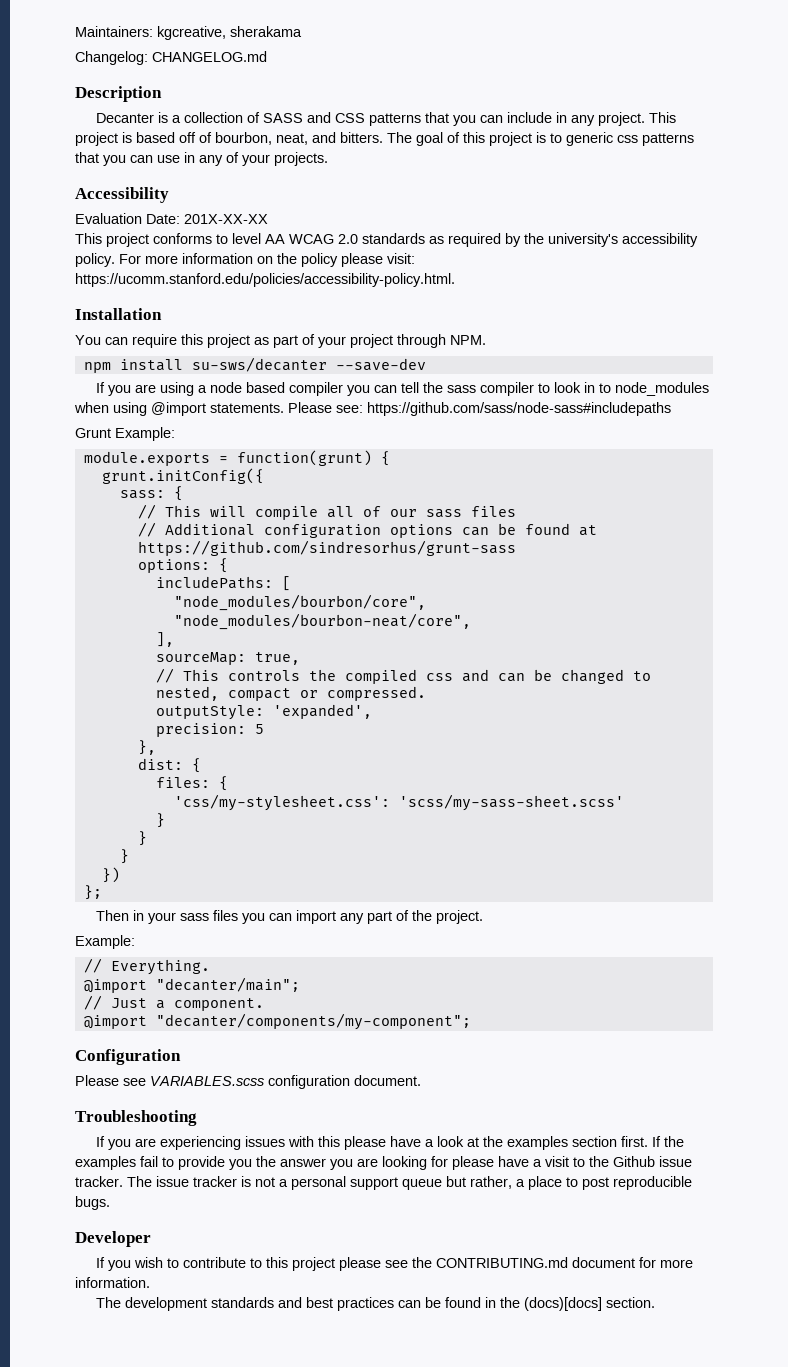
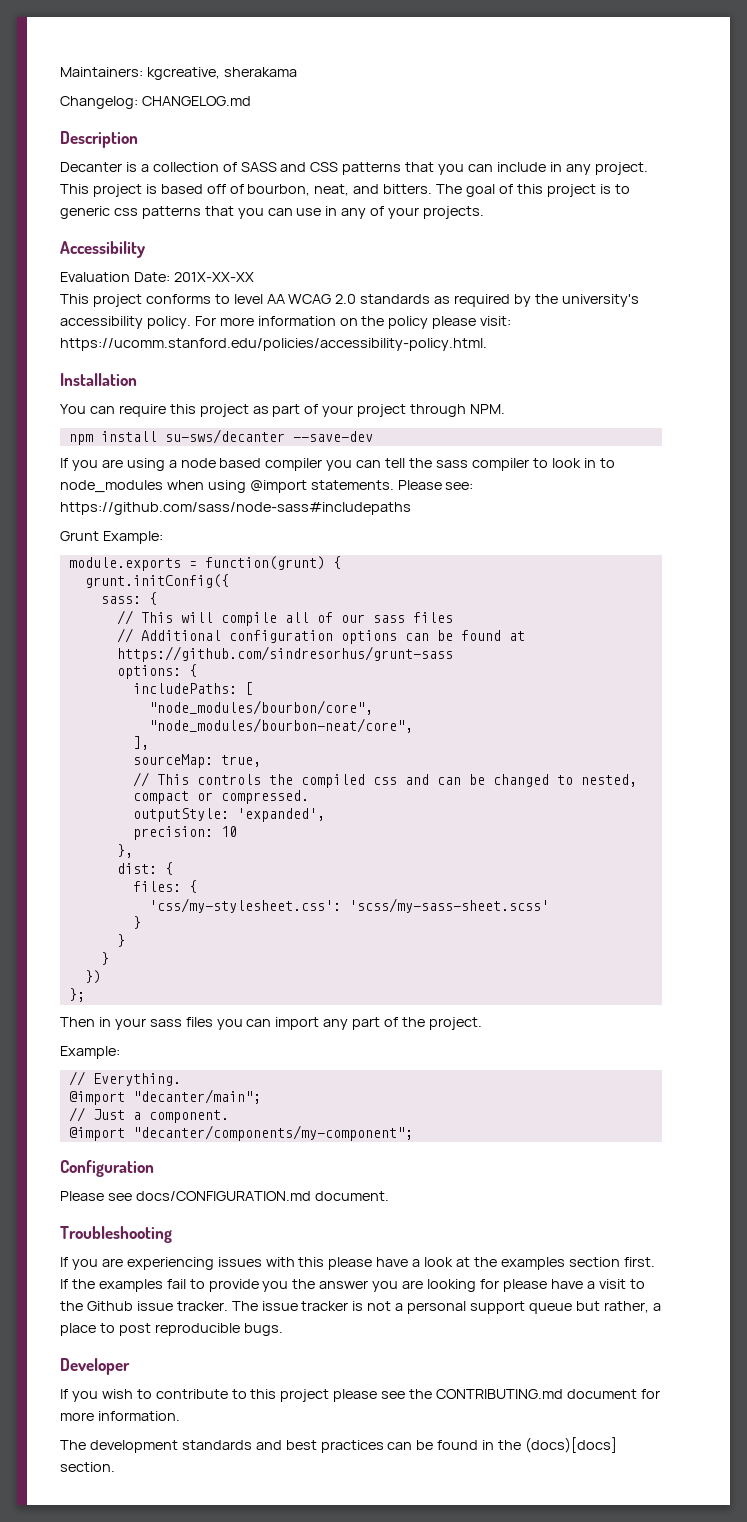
- precision: 5
+ precision: 10
- Please see VARIABLES.scss configuration document.
+ Please see docs/CONFIGURATION.md document.

